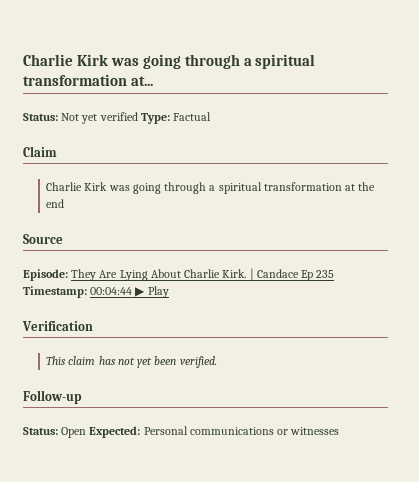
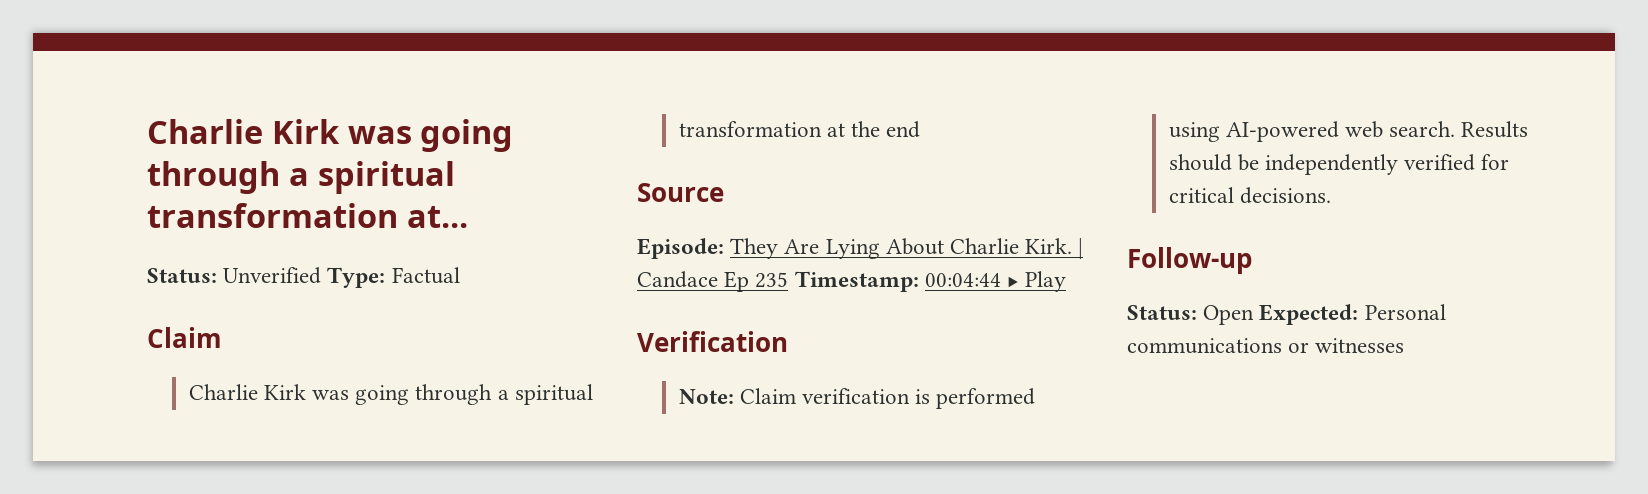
- Status: Not yet verified Type: Factual
+ Status: Unverified Type: Factual
- This claim has not yet been verified.
+ Note: Claim verification is performed using AI-powered web search. Results should be independently verified for critical decisions.

